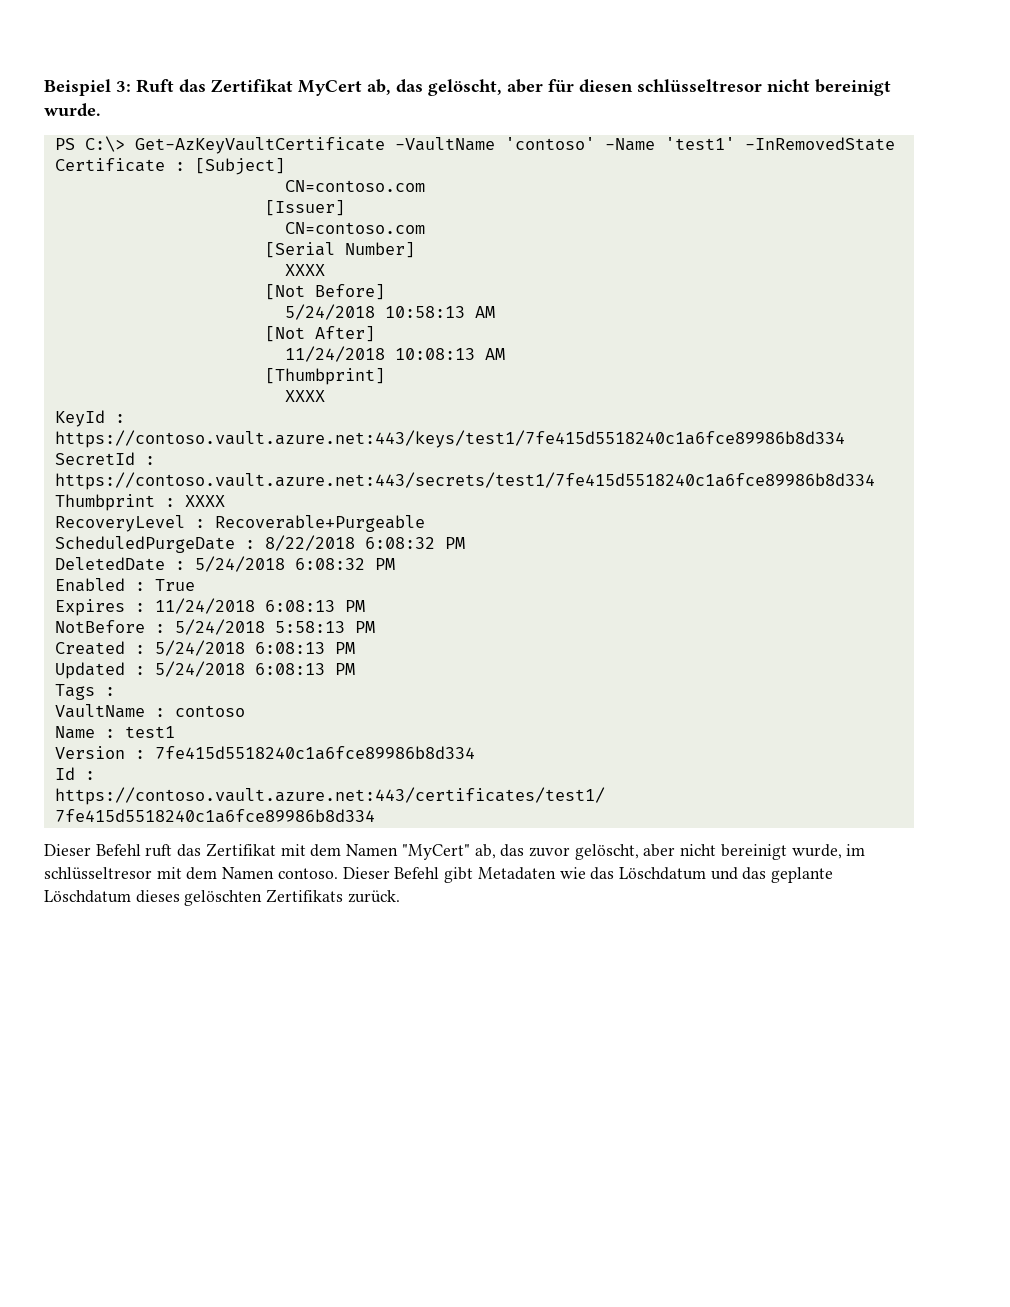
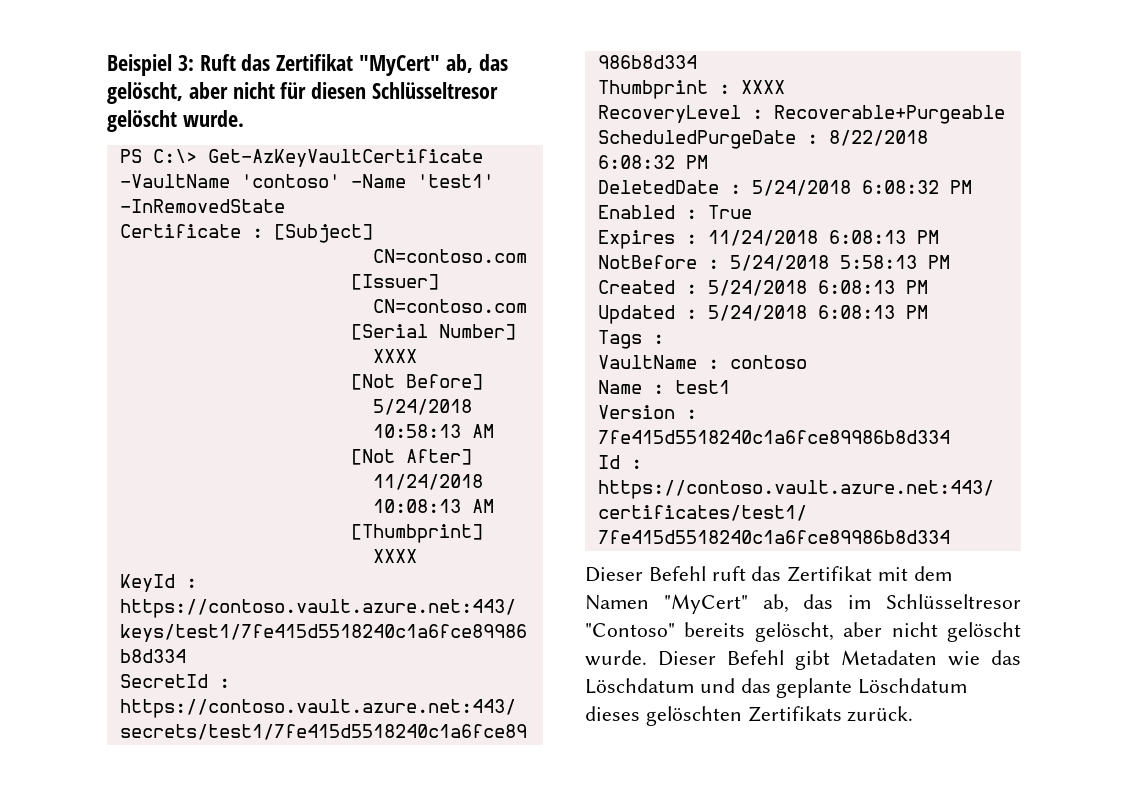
- Beispiel 3: Ruft das Zertifikat MyCert ab, das gelöscht, aber für diesen schlüsseltresor nicht bereinigt wurde.
+ Beispiel 3: Ruft das Zertifikat "MyCert" ab, das gelöscht, aber nicht für diesen Schlüsseltresor gelöscht wurde.
- Dieser Befehl ruft das Zertifikat mit dem Namen "MyCert" ab, das zuvor gelöscht, aber nicht bereinigt wurde, im schlüsseltresor mit dem Namen contoso.
+ Dieser Befehl ruft das Zertifikat mit dem Namen "MyCert" ab, das im Schlüsseltresor "Contoso" bereits gelöscht, aber nicht gelöscht wurde.

